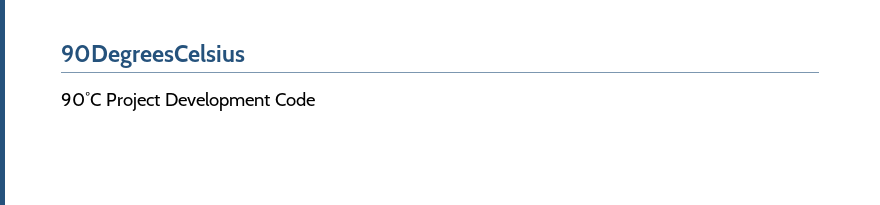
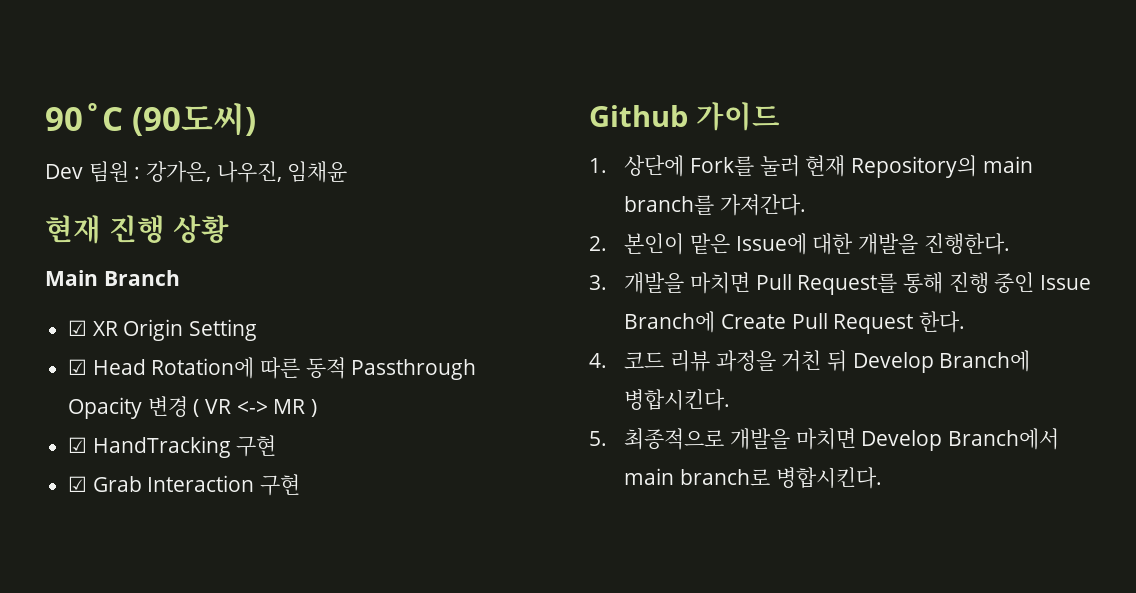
- 90DegreesCelsius
- 90˚C Project Development Code
+ 90˚C (90도씨)
+ Dev 팀원 : 강가은, 나우진, 임채윤
+ 현재 진행 상황
+ Main Branch
+ ☑ XR Origin Setting
+ ☑ Head Rotation에 따른 동적 Passthrough Opacity 변경 ( VR <-> MR )
+ ☑ HandTracking 구현
+ ☑ Grab Interaction 구현
+ Github 가이드
+ 1. 상단에 Fork를 눌러 현재 Repository의 main branch를 가져간다.
+ 2. 본인이 맡은 Issue에 대한 개발을 진행한다.
+ 3. 개발을 마치면 Pull Request를 통해 진행 중인 Issue Branch에 Create Pull Request 한다.
+ 4. 코드 리뷰 과정을 거친 뒤 Develop Branch에 병합시킨다.
+ 5. 최종적으로 개발을 마치면 Develop Branch에서 main branch로 병합시킨다.

